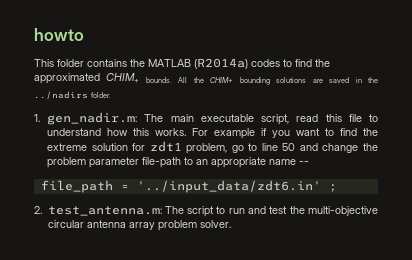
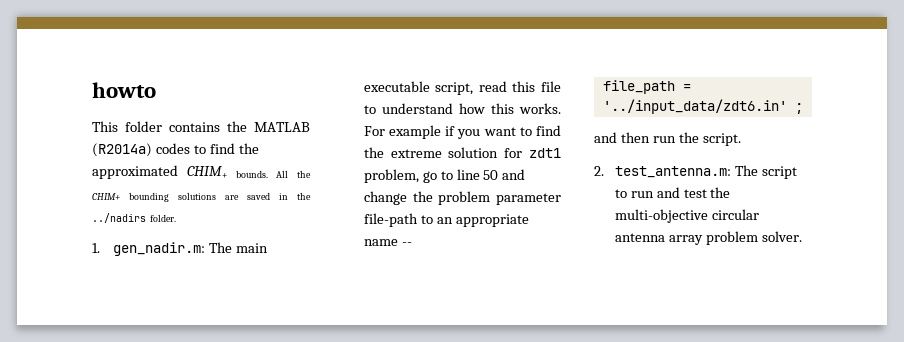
+ and then run the script.

